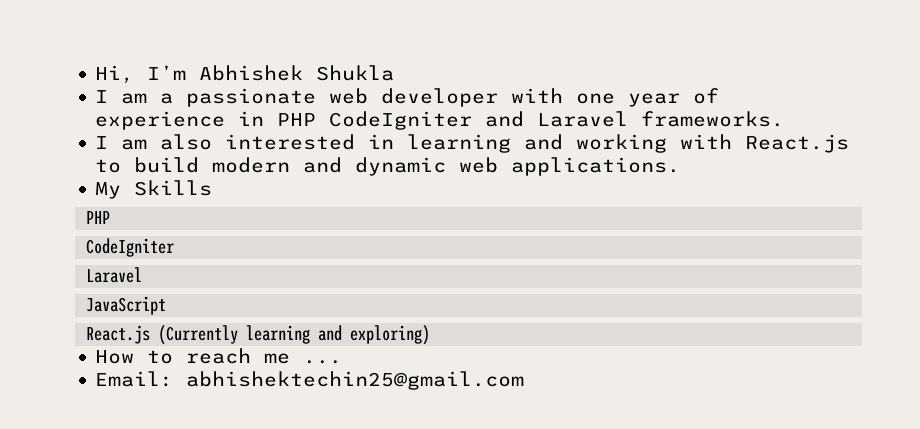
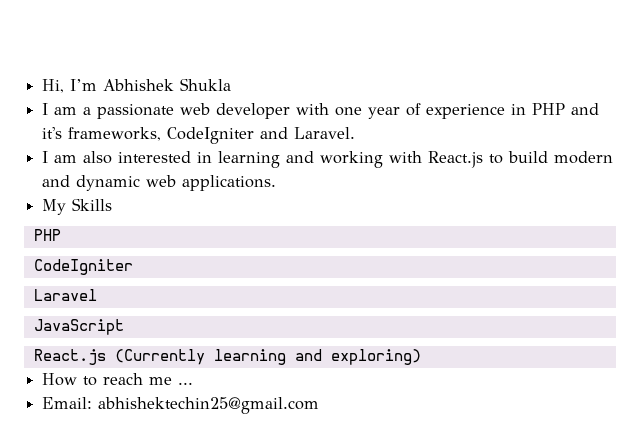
- I am a passionate web developer with one year of experience in PHP CodeIgniter and Laravel frameworks.
+ I am a passionate web developer with one year of experience in PHP and it's frameworks, CodeIgniter and Laravel.

